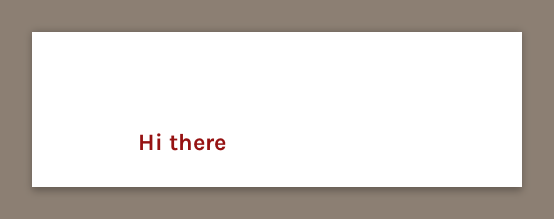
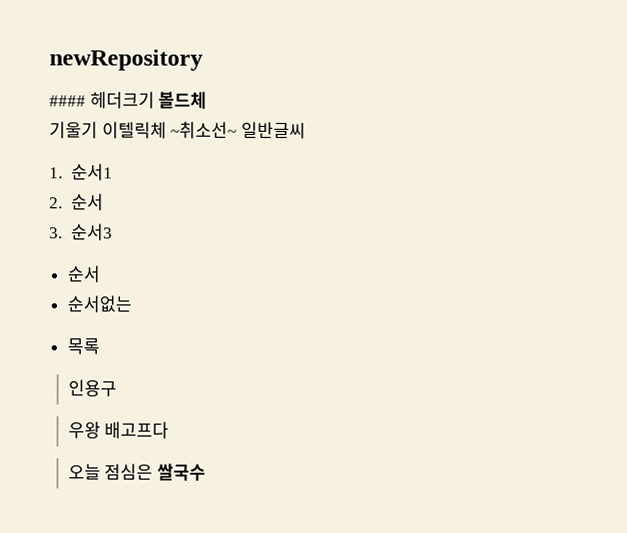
- Hi there
+ newRepository
+ #### 헤더크기 볼드체
+ 기울기 이텔릭체 ~취소선~ 일반글씨
+ 1. 순서1
+ 2. 순서
+ 3. 순서3
+ 순서
+ 순서없는
+ 목록
+ 인용구
+ 우왕 배고프다
+ 오늘 점심은 쌀국수

